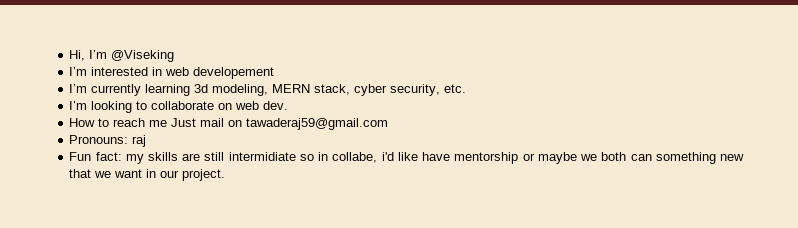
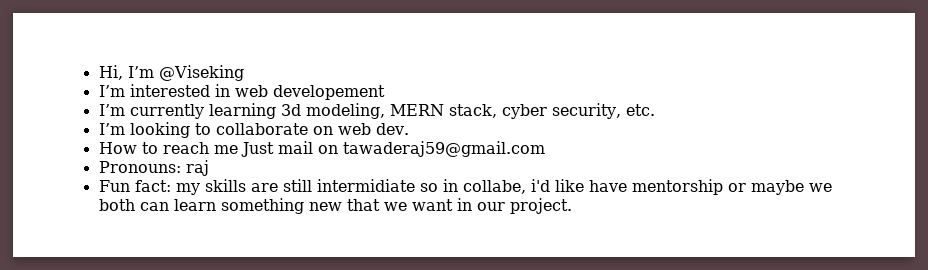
- Fun fact: my skills are still intermidiate so in collabe, i'd like have mentorship or maybe we both can something new that we want in our project.
+ Fun fact: my skills are still intermidiate so in collabe, i'd like have mentorship or maybe we both can learn something new that we want in our project.

